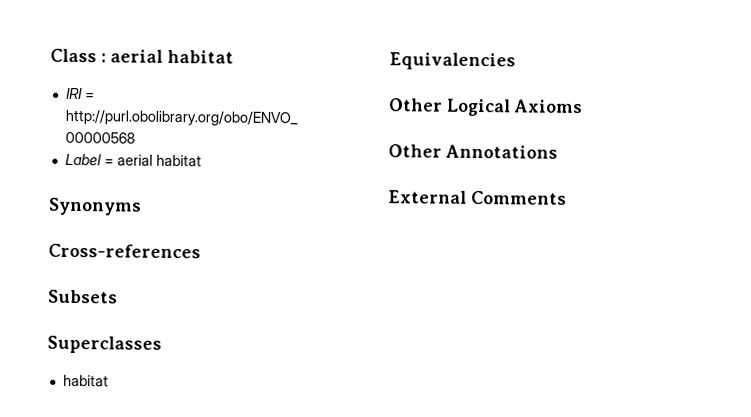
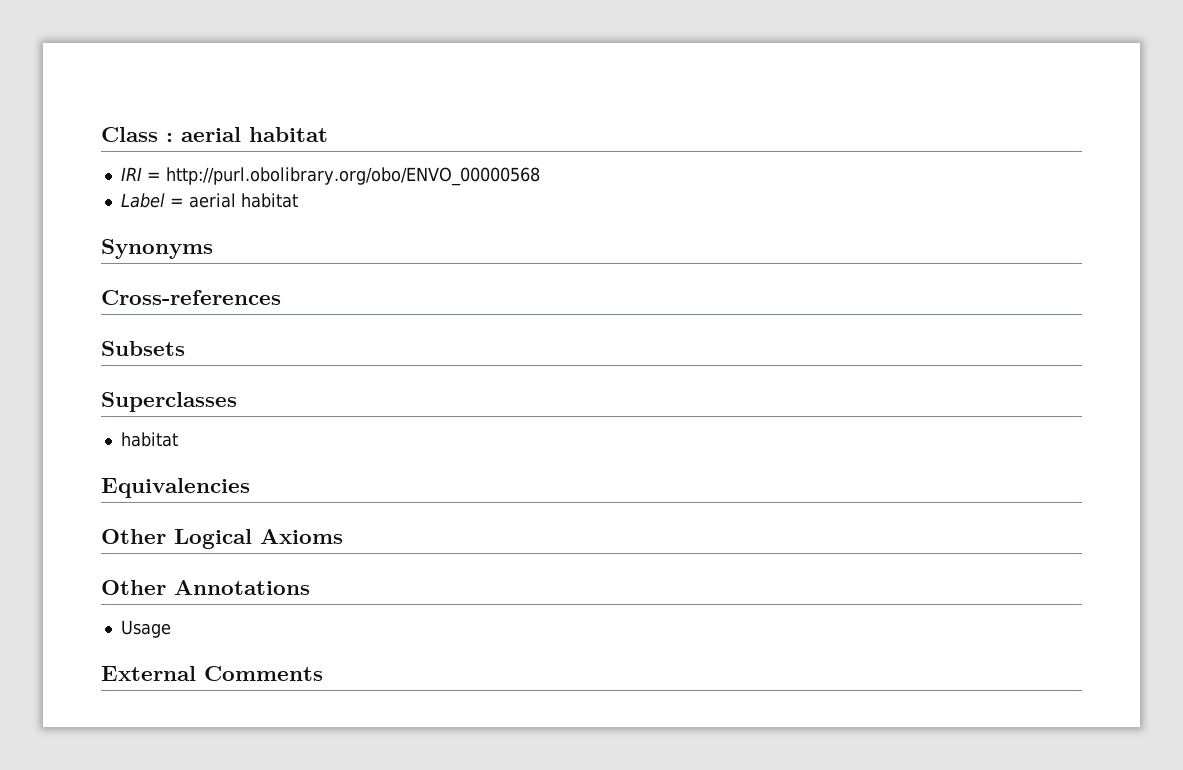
+ Usage

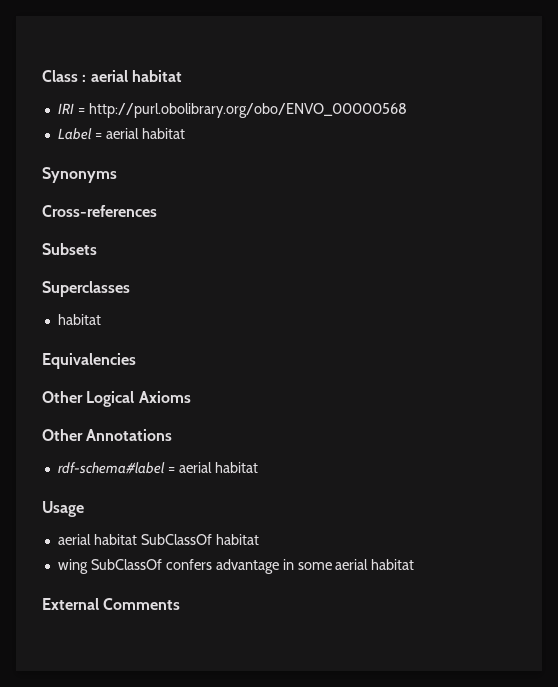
+ rdf-schema#label = aerial habitat
  Usage
+ aerial habitat SubClassOf habitat
+ wing SubClassOf confers advantage in some aerial habitat

